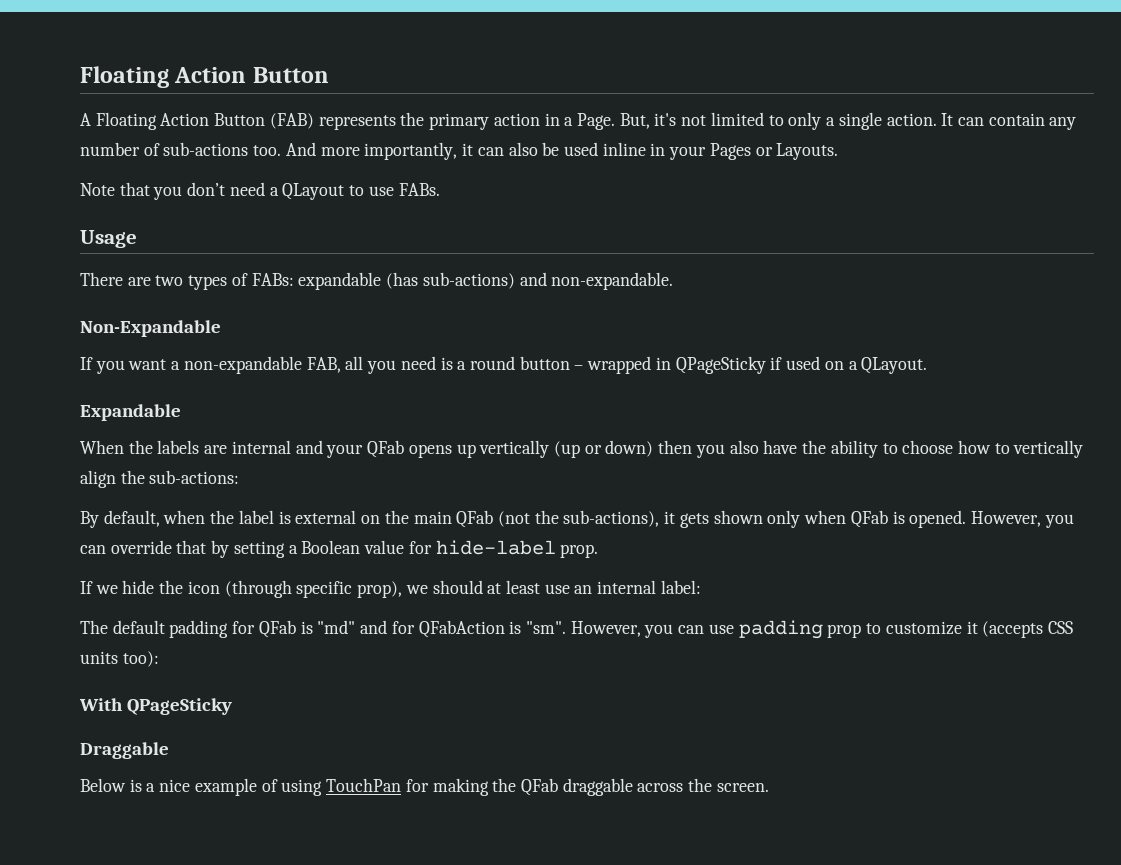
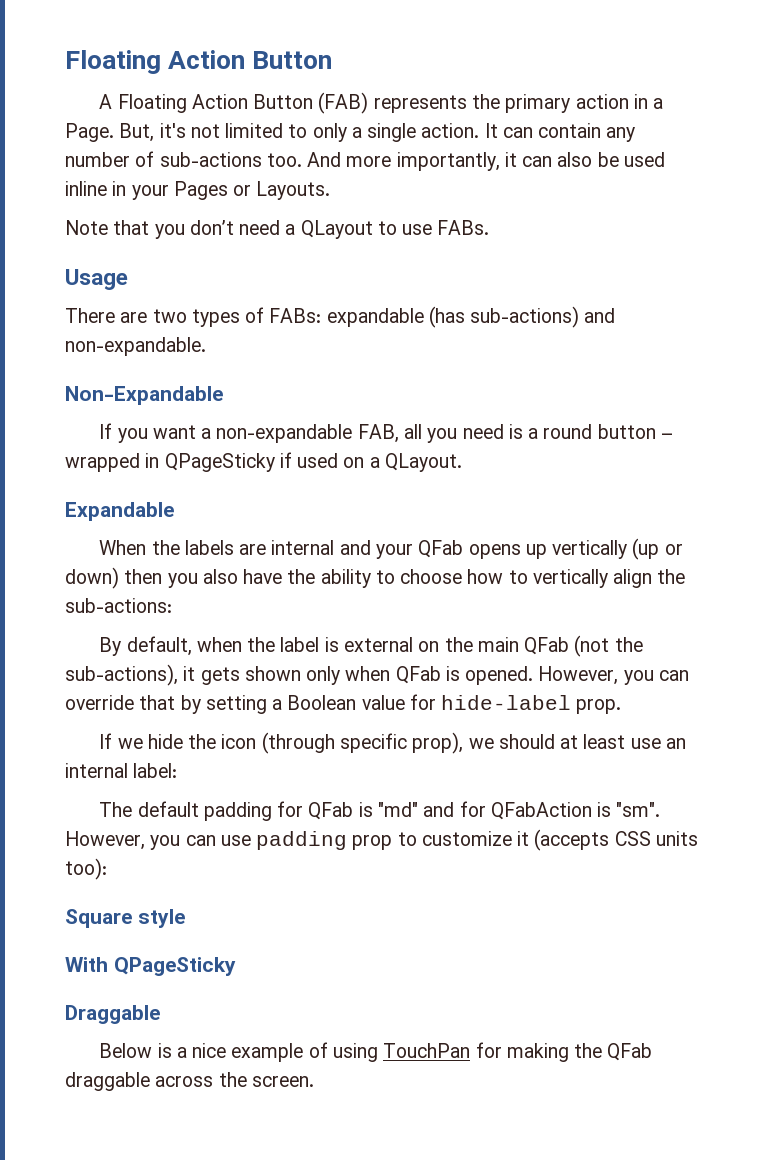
+ Square style

